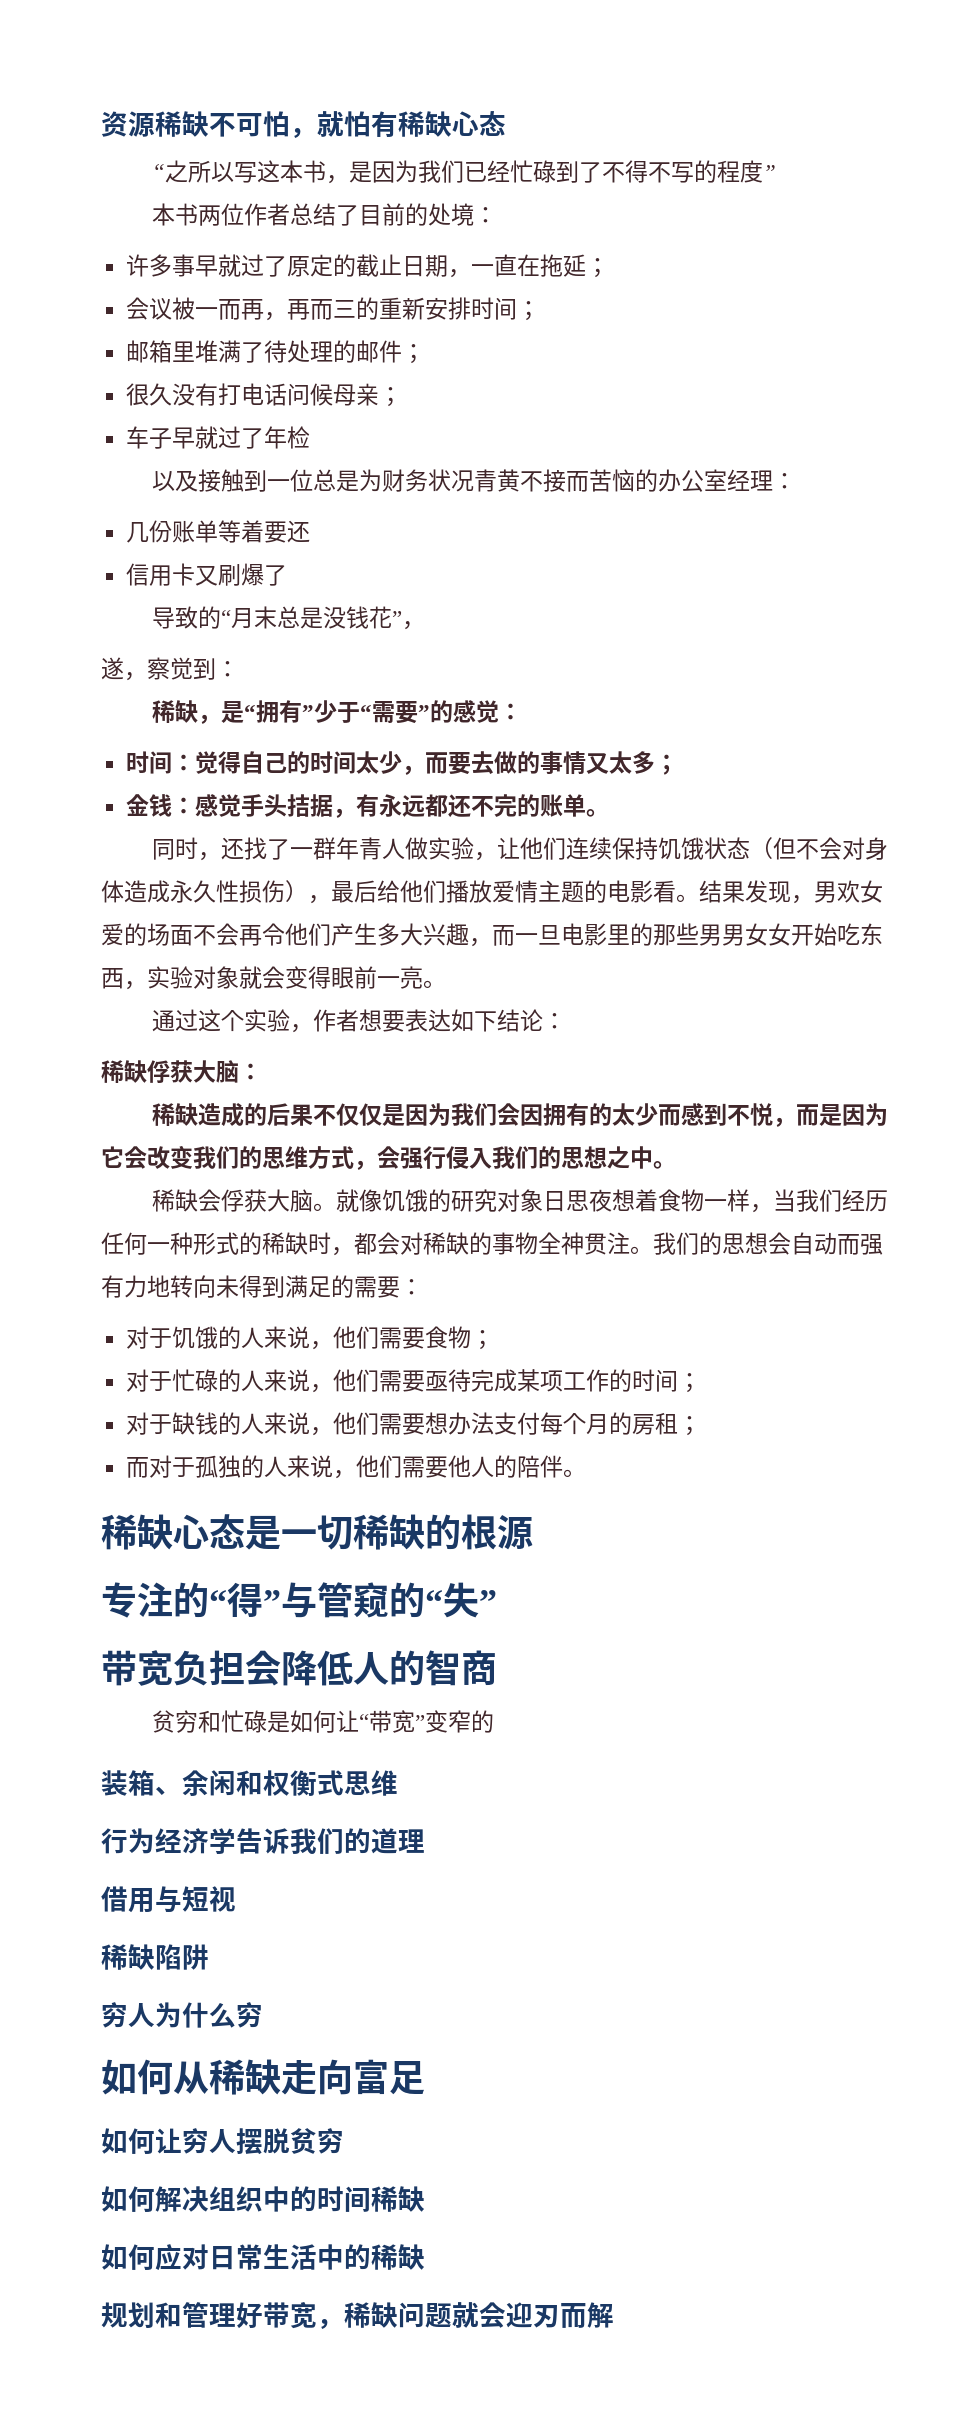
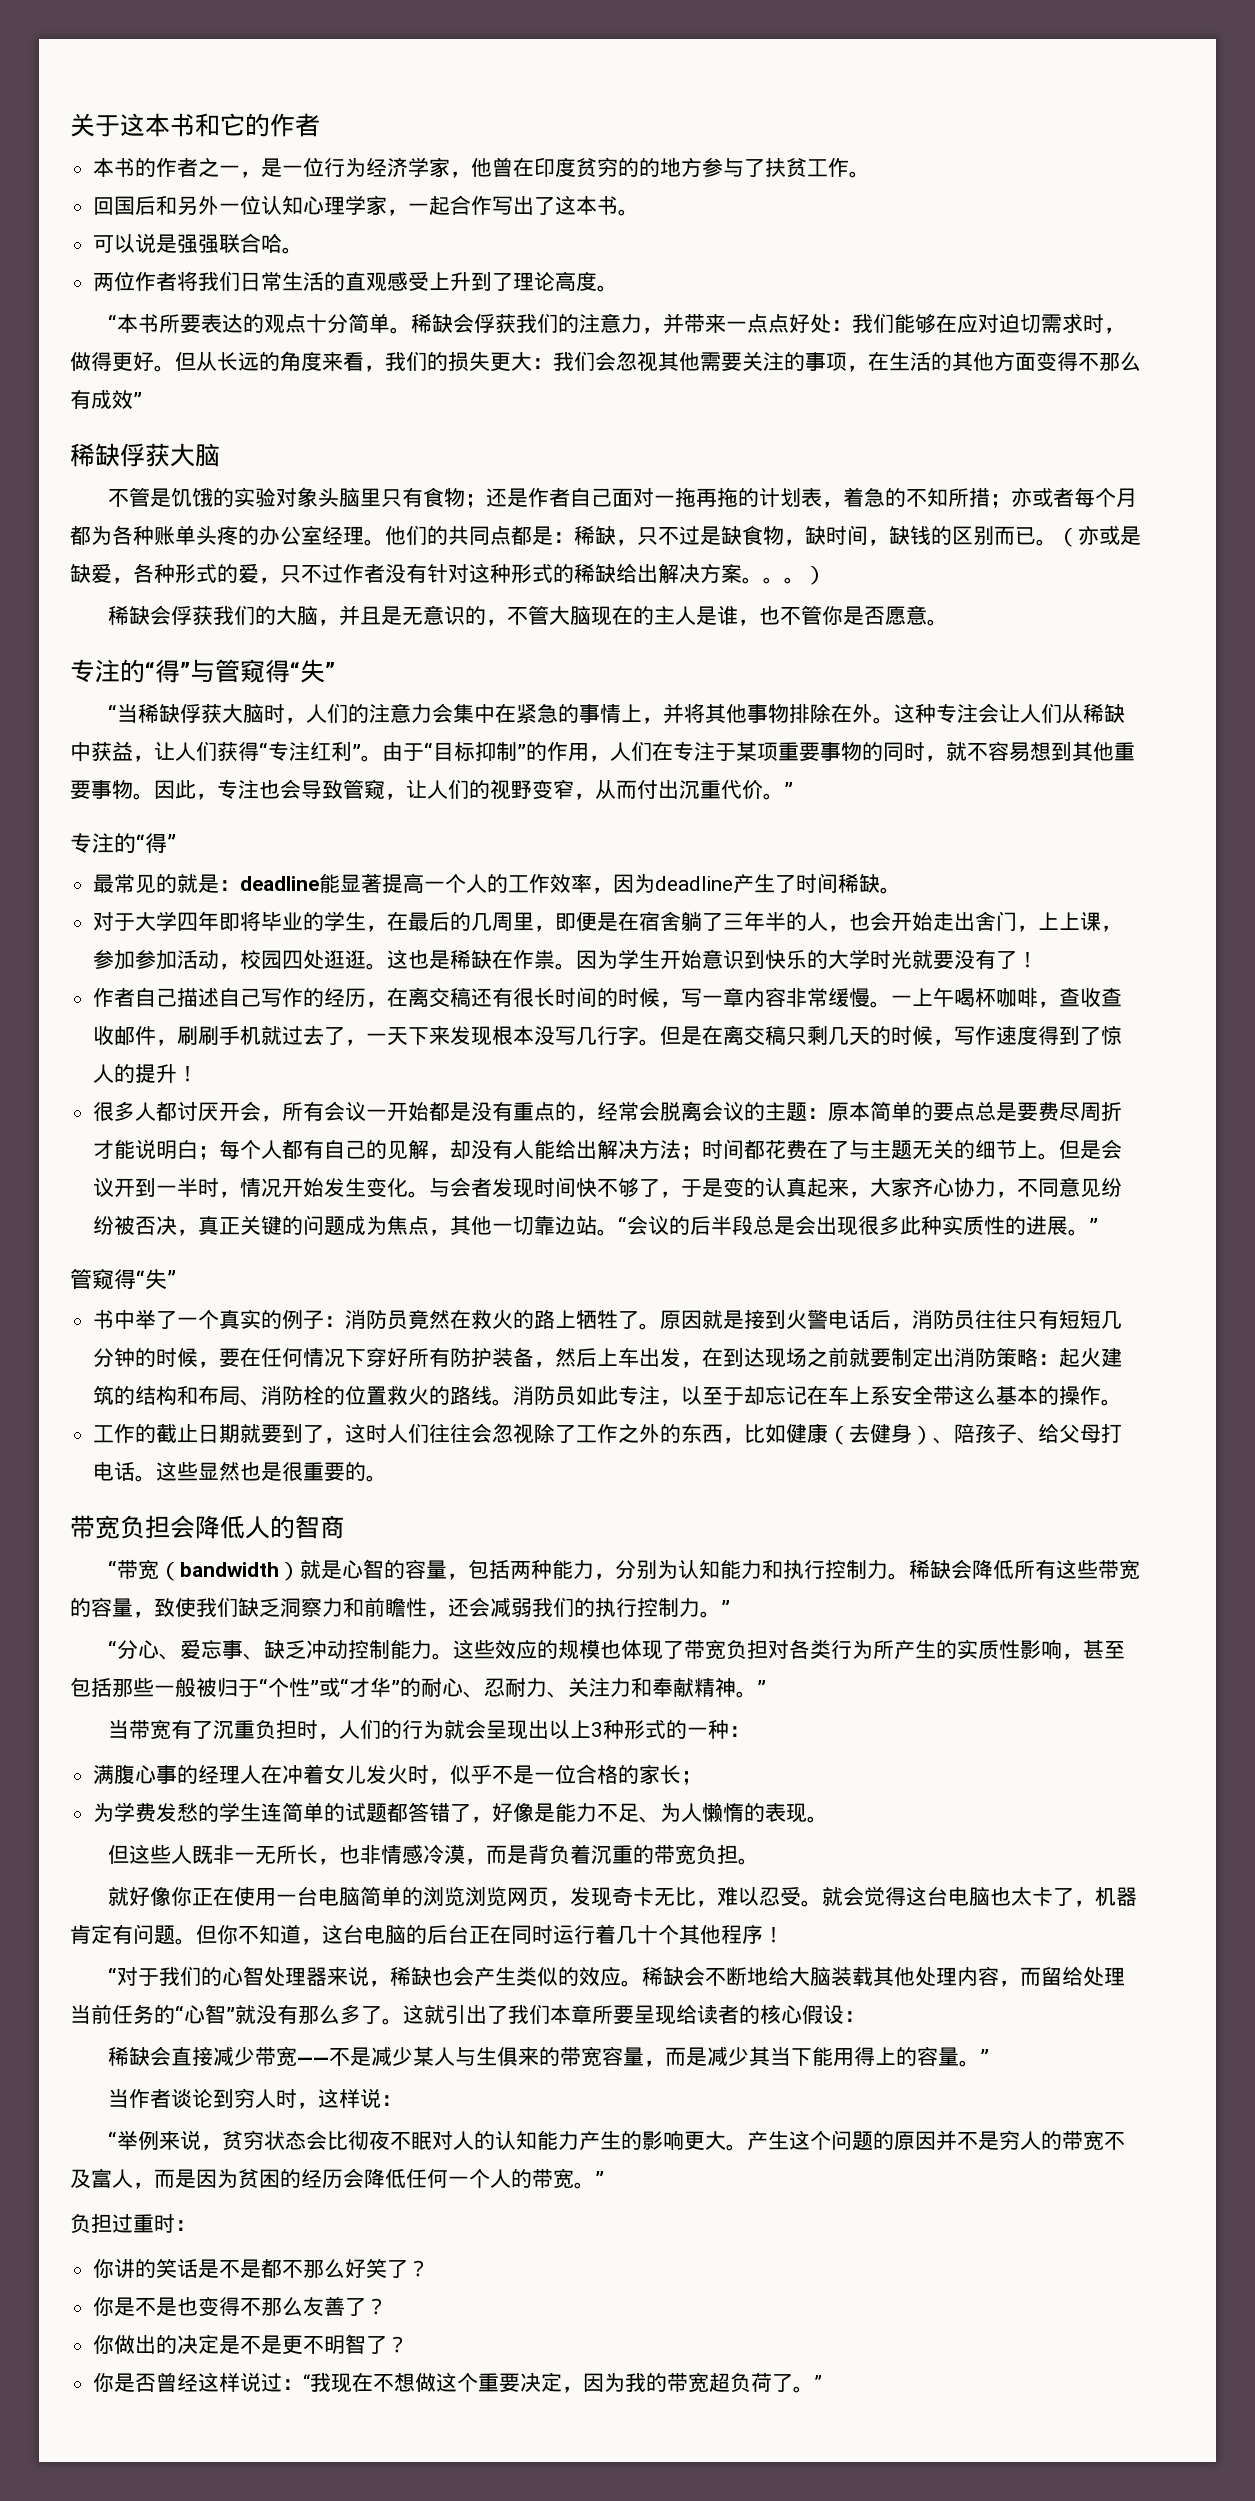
- 资源稀缺不可怕，就怕有稀缺心态
- “之所以写这本书，是因为我们已经忙碌到了不得不写的程度”
- 本书两位作者总结了目前的处境：
- 许多事早就过了原定的截止日期，一直在拖延；
- 会议被一而再，再而三的重新安排时间；
- 邮箱里堆满了待处理的邮件；
- 很久没有打电话问候母亲；
- 车子早就过了年检
- 以及接触到一位总是为财务状况青黄不接而苦恼的办公室经理：
- 几份账单等着要还
- 信用卡又刷爆了
- 导致的“月末总是没钱花”，
- 遂，察觉到：
- 稀缺，是“拥有”少于“需要”的感觉：
- 时间：觉得自己的时间太少，而要去做的事情又太多；
- 金钱：感觉手头拮据，有永远都还不完的账单。
- 同时，还找了一群年青人做实验，让他们连续保持饥饿状态（但不会对身体造成永久性损伤），最后给他们播放爱情主题的电影看。结果发现，男欢女爱的场面不会再令他们产生多大兴趣，而一旦电影里的那些男男女女开始吃东西，实验对象就会变得眼前一亮。
- 通过这个实验，作者想要表达如下结论：
- 稀缺俘获大脑：
- 稀缺造成的后果不仅仅是因为我们会因拥有的太少而感到不悦，而是因为它会改变我们的思维方式，会强行侵入我们的思想之中。
- 稀缺会俘获大脑。就像饥饿的研究对象日思夜想着食物一样，当我们经历任何一种形式的稀缺时，都会对稀缺的事物全神贯注。我们的思想会自动而强有力地转向未得到满足的需要：
- 对于饥饿的人来说，他们需要食物；
- 对于忙碌的人来说，他们需要亟待完成某项工作的时间；
- 对于缺钱的人来说，他们需要想办法支付每个月的房租；
- 而对于孤独的人来说，他们需要他人的陪伴。
- 稀缺心态是一切稀缺的根源
+ 关于这本书和它的作者
+ 本书的作者之一，是一位行为经济学家，他曾在印度贫穷的的地方参与了扶贫工作。
+ 回国后和另外一位认知心理学家，一起合作写出了这本书。
+ 可以说是强强联合哈。
+ 两位作者将我们日常生活的直观感受上升到了理论高度。
+ “本书所要表达的观点十分简单。稀缺会俘获我们的注意力，并带来一点点好处：我们能够在应对迫切需求时，做得更好。但从长远的角度来看，我们的损失更大：我们会忽视其他需要关注的事项，在生活的其他方面变得不那么有成效”
+ 稀缺俘获大脑
+ 不管是饥饿的实验对象头脑里只有食物；还是作者自己面对一拖再拖的计划表，着急的不知所措；亦或者每个月都为各种账单头疼的办公室经理。他们的共同点都是：稀缺，只不过是缺食物，缺时间，缺钱的区别而已。（亦或是缺爱，各种形式的爱，只不过作者没有针对这种形式的稀缺给出解决方案。。。）
+ 稀缺会俘获我们的大脑，并且是无意识的，不管大脑现在的主人是谁，也不管你是否愿意。
- 专注的“得”与管窥的“失”
+ 专注的“得”与管窥得“失”
+ “当稀缺俘获大脑时，人们的注意力会集中在紧急的事情上，并将其他事物排除在外。这种专注会让人们从稀缺中获益，让人们获得“专注红利”。由于“目标抑制”的作用，人们在专注于某项重要事物的同时，就不容易想到其他重要事物。因此，专注也会导致管窥，让人们的视野变窄，从而付出沉重代价。”
+ 专注的“得”
+ 最常见的就是：deadline能显著提高一个人的工作效率，因为deadline产生了时间稀缺。
+ 对于大学四年即将毕业的学生，在最后的几周里，即便是在宿舍躺了三年半的人，也会开始走出舍门，上上课，参加参加活动，校园四处逛逛。这也是稀缺在作祟。因为学生开始意识到快乐的大学时光就要没有了！
+ 作者自己描述自己写作的经历，在离交稿还有很长时间的时候，写一章内容非常缓慢。一上午喝杯咖啡，查收查收邮件，刷刷手机就过去了，一天下来发现根本没写几行字。但是在离交稿只剩几天的时候，写作速度得到了惊人的提升！
+ 很多人都讨厌开会，所有会议一开始都是没有重点的，经常会脱离会议的主题：原本简单的要点总是要费尽周折才能说明白；每个人都有自己的见解，却没有人能给出解决方法；时间都花费在了与主题无关的细节上。但是会议开到一半时，情况开始发生变化。与会者发现时间快不够了，于是变的认真起来，大家齐心协力，不同意见纷纷被否决，真正关键的问题成为焦点，其他一切靠边站。“会议的后半段总是会出现很多此种实质性的进展。”
+ 管窥得“失”
+ 书中举了一个真实的例子：消防员竟然在救火的路上牺牲了。原因就是接到火警电话后，消防员往往只有短短几分钟的时候，要在任何情况下穿好所有防护装备，然后上车出发，在到达现场之前就要制定出消防策略：起火建筑的结构和布局、消防栓的位置救火的路线。消防员如此专注，以至于却忘记在车上系安全带这么基本的操作。
+ 工作的截止日期就要到了，这时人们往往会忽视除了工作之外的东西，比如健康（去健身）、陪孩子、给父母打电话。这些显然也是很重要的。
- 贫穷和忙碌是如何让“带宽”变窄的
- 装箱、余闲和权衡式思维
- 行为经济学告诉我们的道理
- 借用与短视
- 稀缺陷阱
- 穷人为什么穷
- 如何从稀缺走向富足
- 如何让穷人摆脱贫穷
- 如何解决组织中的时间稀缺
- 如何应对日常生活中的稀缺
- 规划和管理好带宽，稀缺问题就会迎刃而解
+ “带宽（bandwidth）就是心智的容量，包括两种能力，分别为认知能力和执行控制力。稀缺会降低所有这些带宽的容量，致使我们缺乏洞察力和前瞻性，还会减弱我们的执行控制力。”
+ “分心、爱忘事、缺乏冲动控制能力。这些效应的规模也体现了带宽负担对各类行为所产生的实质性影响，甚至包括那些一般被归于“个性”或“才华”的耐心、忍耐力、关注力和奉献精神。”
+ 当带宽有了沉重负担时，人们的行为就会呈现出以上3种形式的一种：
+ 满腹心事的经理人在冲着女儿发火时，似乎不是一位合格的家长；
+ 为学费发愁的学生连简单的试题都答错了，好像是能力不足、为人懒惰的表现。
+ 但这些人既非一无所长，也非情感冷漠，而是背负着沉重的带宽负担。
+ 就好像你正在使用一台电脑简单的浏览浏览网页，发现奇卡无比，难以忍受。就会觉得这台电脑也太卡了，机器肯定有问题。但你不知道，这台电脑的后台正在同时运行着几十个其他程序！
+ “对于我们的心智处理器来说，稀缺也会产生类似的效应。稀缺会不断地给大脑装载其他处理内容，而留给处理当前任务的“心智”就没有那么多了。这就引出了我们本章所要呈现给读者的核心假设：
+ 稀缺会直接减少带宽——不是减少某人与生俱来的带宽容量，而是减少其当下能用得上的容量。”
+ 当作者谈论到穷人时，这样说：
+ “举例来说，贫穷状态会比彻夜不眠对人的认知能力产生的影响更大。产生这个问题的原因并不是穷人的带宽不及富人，而是因为贫困的经历会降低任何一个人的带宽。”
+ 负担过重时：
+ 你讲的笑话是不是都不那么好笑了？
+ 你是不是也变得不那么友善了？
+ 你做出的决定是不是更不明智了？
+ 你是否曾经这样说过：“我现在不想做这个重要决定，因为我的带宽超负荷了。”

